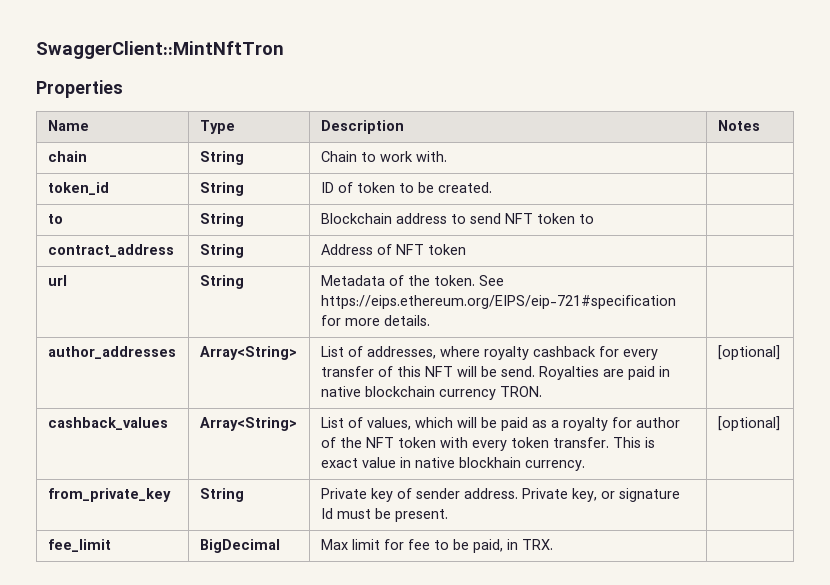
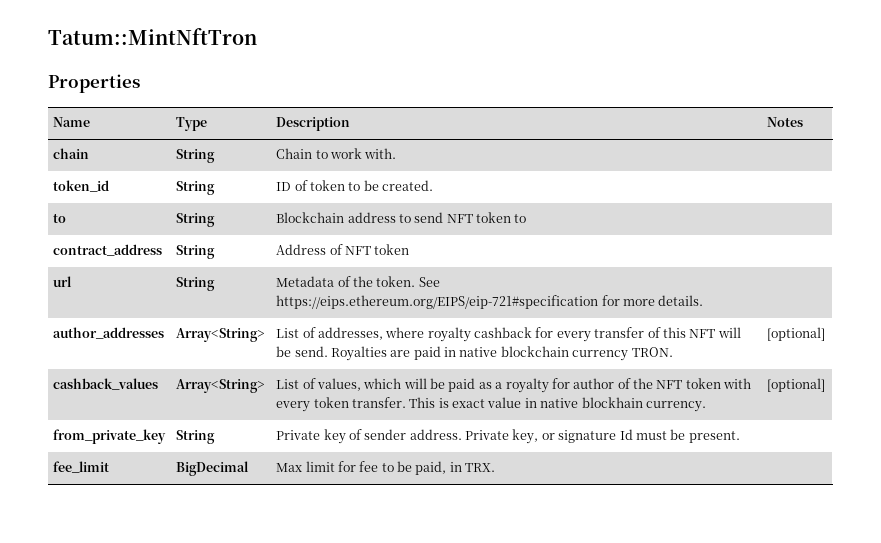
- SwaggerClient::MintNftTron
+ Tatum::MintNftTron

